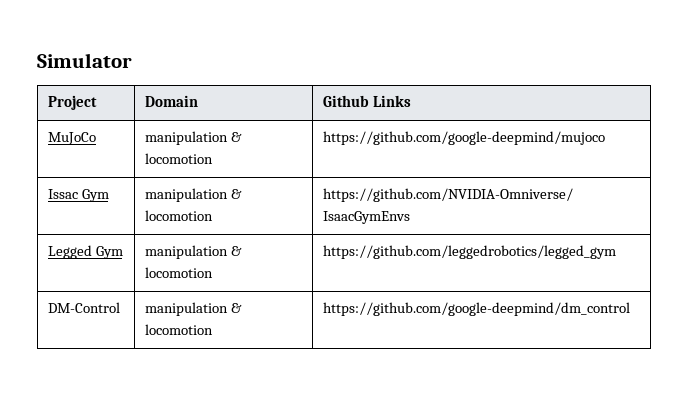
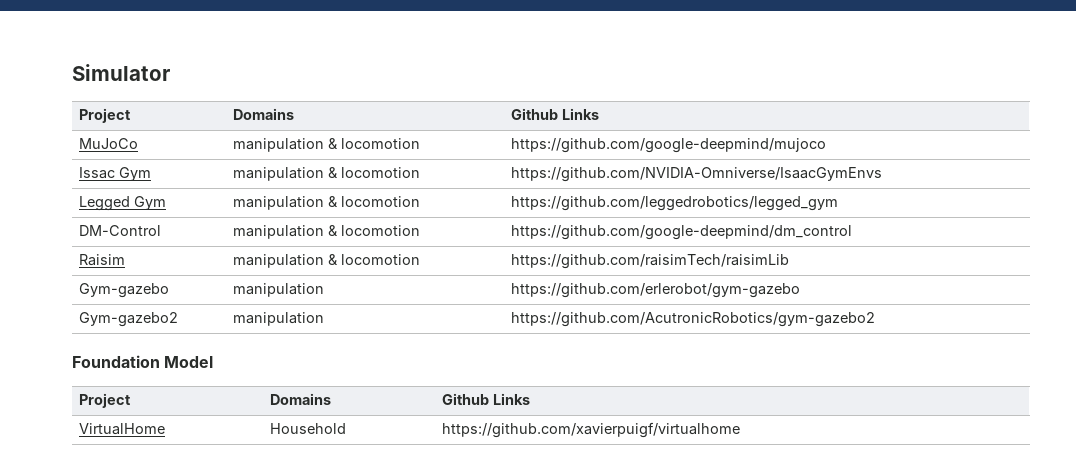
  Simulator
- Project | Domain | Github Links
+ Project | Domains | Github Links
+ Raisim | manipulation & locomotion | https://github.com/raisimTech/raisimLib
+ Gym-gazebo | manipulation | https://github.com/erlerobot/gym-gazebo
+ Gym-gazebo2 | manipulation | https://github.com/AcutronicRobotics/gym-gazebo2
+ Foundation Model
+ Project | Domains | Github Links
+ VirtualHome | Household | https://github.com/xavierpuigf/virtualhome

